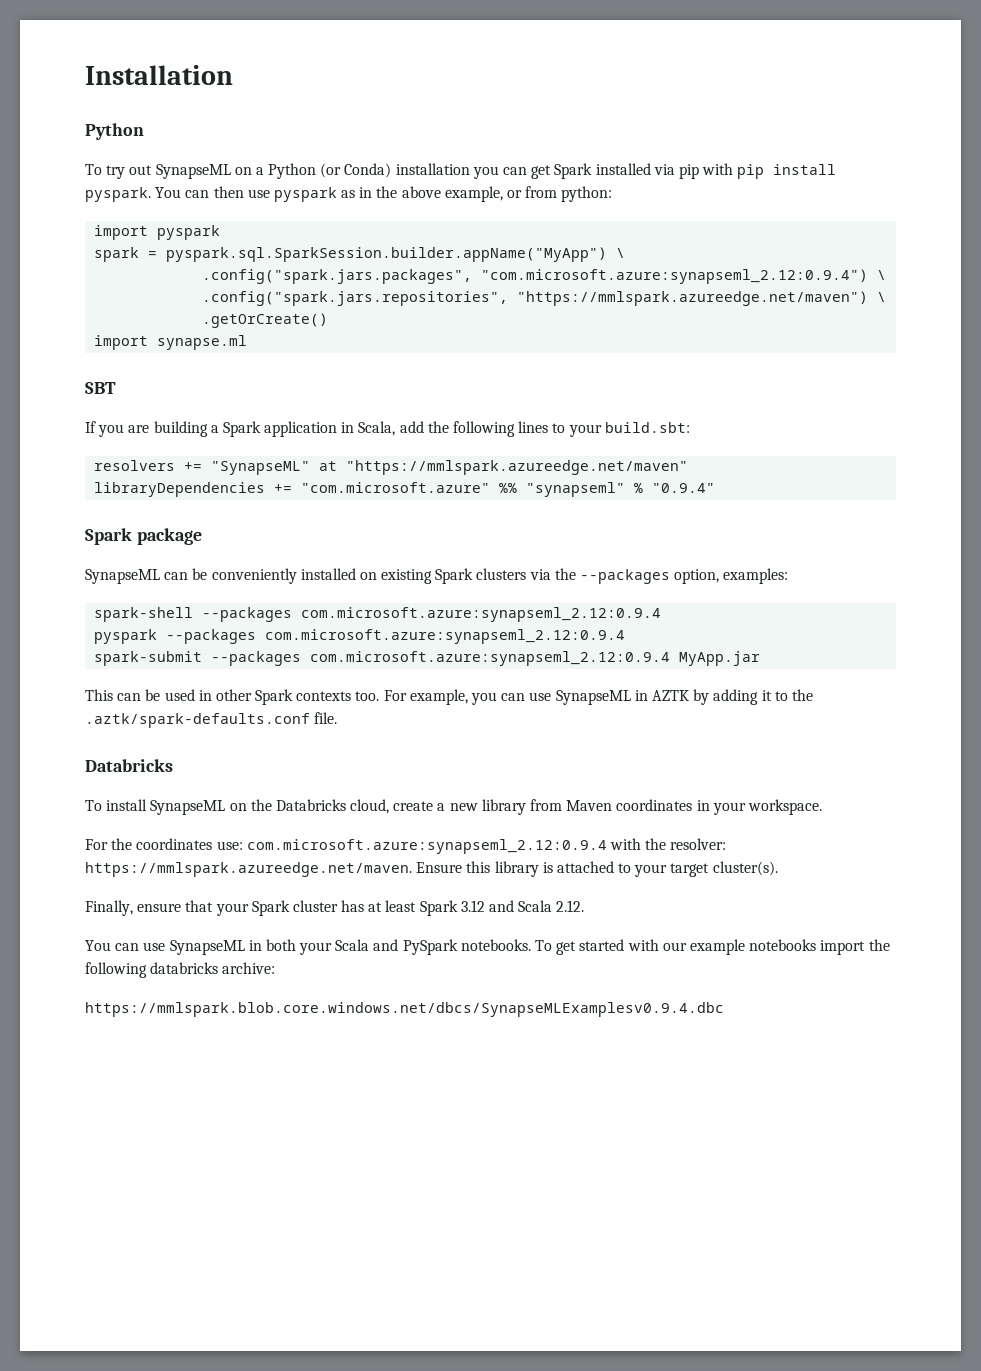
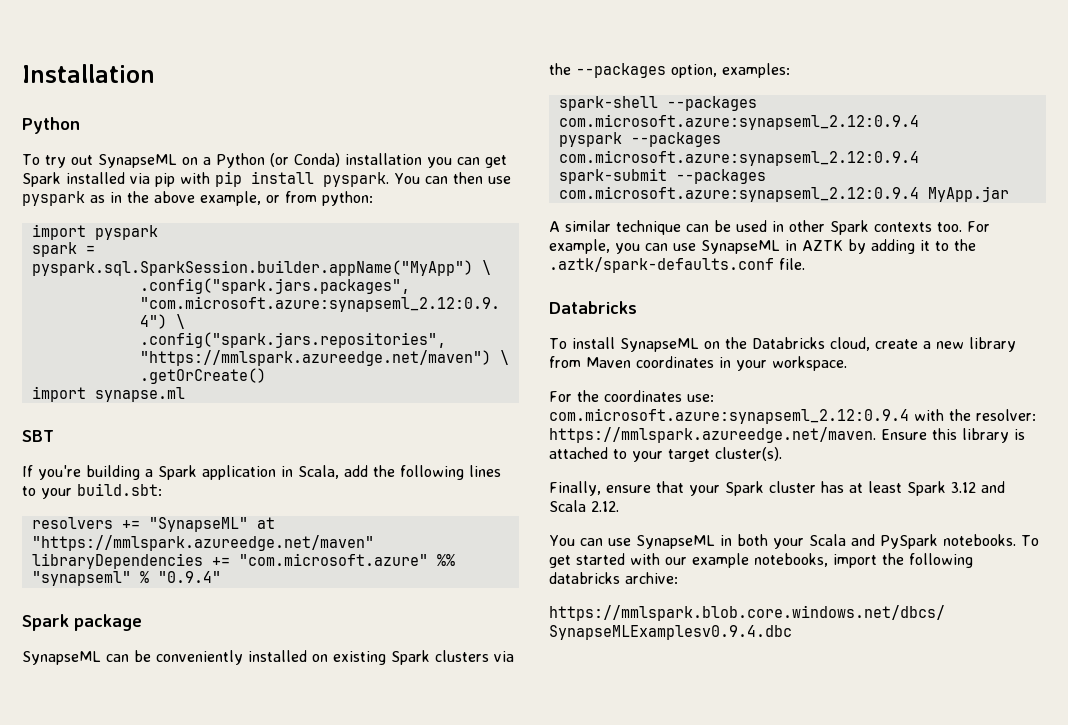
- If you are building a Spark application in Scala, add the following lines to your build.sbt:
+ If you're building a Spark application in Scala, add the following lines to your build.sbt:
- This can be used in other Spark contexts too.
+ A similar technique can be used in other Spark contexts too.
- To get started with our example notebooks import the following databricks archive:
+ To get started with our example notebooks, import the following databricks archive:

